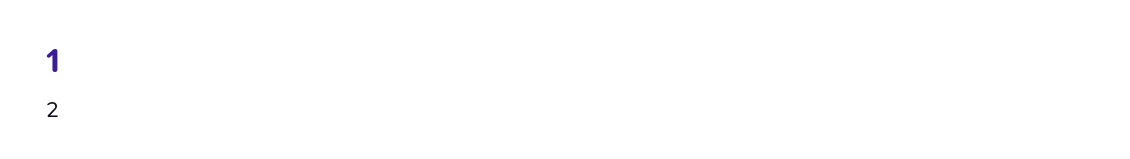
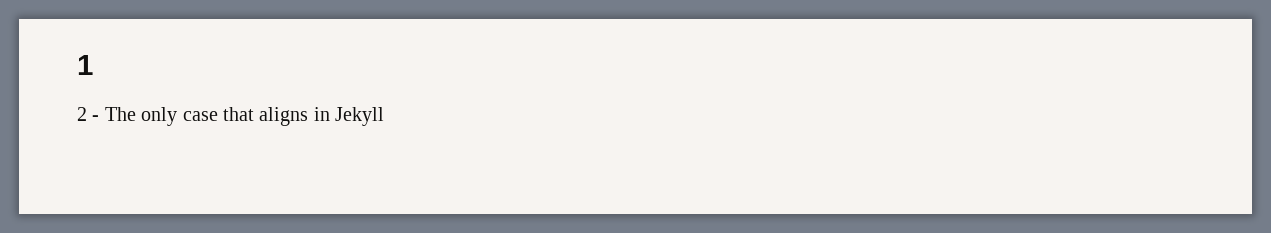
- 2
+ 2 - The only case that aligns in Jekyll

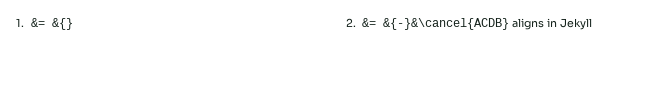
- 1
- 2 - The only case that aligns in Jekyll
+ 1. &= &{}
+ 2. &= &{-}&\cancel{ACDB} aligns in Jekyll

